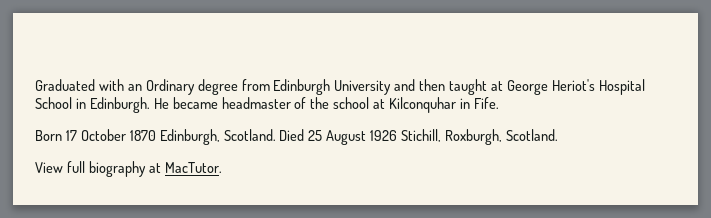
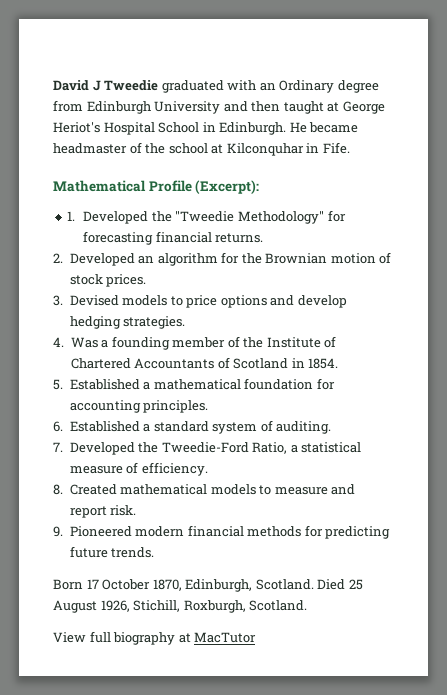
- Graduated with an Ordinary degree from Edinburgh University and then taught at George Heriot's Hospital School in Edinburgh.
+ David J Tweedie graduated with an Ordinary degree from Edinburgh University and then taught at George Heriot's Hospital School in Edinburgh.
+ Mathematical Profile (Excerpt):
+ 1. Developed the "Tweedie Methodology" for forecasting financial returns.
+ 2. Developed an algorithm for the Brownian motion of stock prices.
+ 3. Devised models to price options and develop hedging strategies.
+ 4. Was a founding member of the Institute of Chartered Accountants of Scotland in 1854.
+ 5. Established a mathematical foundation for accounting principles.
+ 6. Established a standard system of auditing.
+ 7. Developed the Tweedie-Ford Ratio, a statistical measure of efficiency.
+ 8. Created mathematical models to measure and report risk.
+ 9. Pioneered modern financial methods for predicting future trends.
- Born 17 October 1870 Edinburgh, Scotland.
+ Born 17 October 1870, Edinburgh, Scotland.
- Died 25 August 1926 Stichill, Roxburgh, Scotland.
+ Died 25 August 1926, Stichill, Roxburgh, Scotland.
- View full biography at MacTutor.
+ View full biography at MacTutor

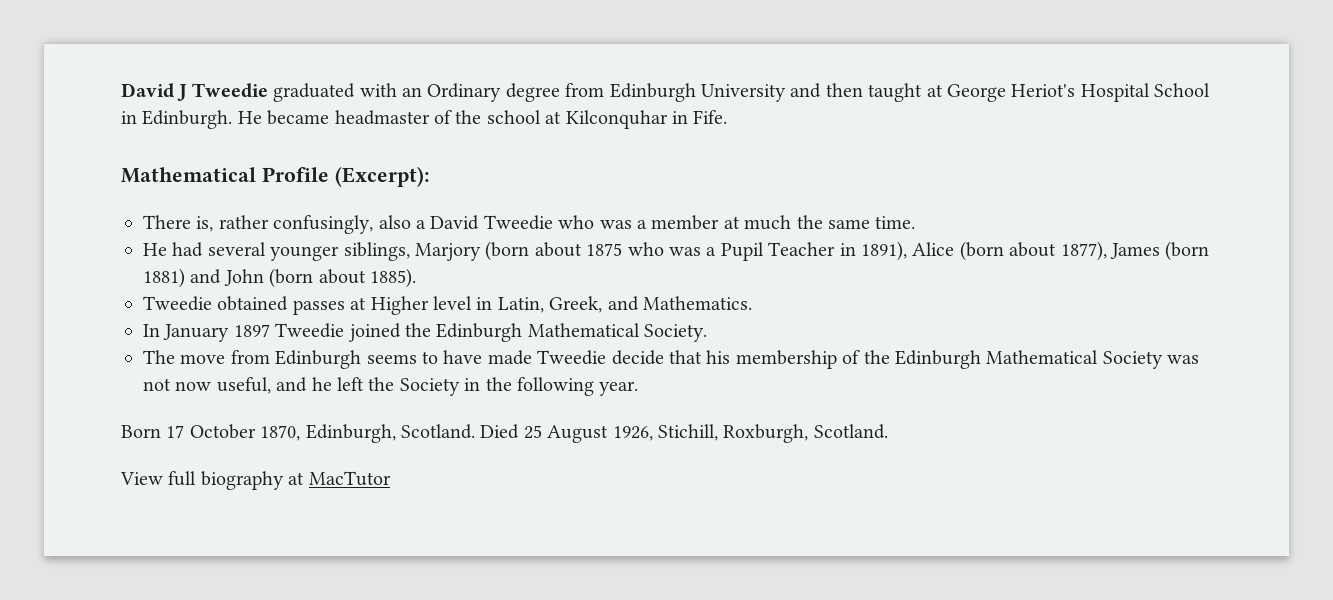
- 1. Developed the "Tweedie Methodology" for forecasting financial returns.
- 2. Developed an algorithm for the Brownian motion of stock prices.
- 3. Devised models to price options and develop hedging strategies.
- 4. Was a founding member of the Institute of Chartered Accountants of Scotland in 1854.
- 5. Established a mathematical foundation for accounting principles.
- 6. Established a standard system of auditing.
- 7. Developed the Tweedie-Ford Ratio, a statistical measure of efficiency.
- 8. Created mathematical models to measure and report risk.
- 9. Pioneered modern financial methods for predicting future trends.
+ There is, rather confusingly, also a David Tweedie who was a member at much the same time.
+ He had several younger siblings, Marjory (born about 1875 who was a Pupil Teacher in 1891), Alice (born about 1877), James (born 1881) and John (born about 1885).
+ Tweedie obtained passes at Higher level in Latin, Greek, and Mathematics.
+ In January 1897 Tweedie joined the Edinburgh Mathematical Society.
+ The move from Edinburgh seems to have made Tweedie decide that his membership of the Edinburgh Mathematical Society was not now useful, and he left the Society in the following year.

